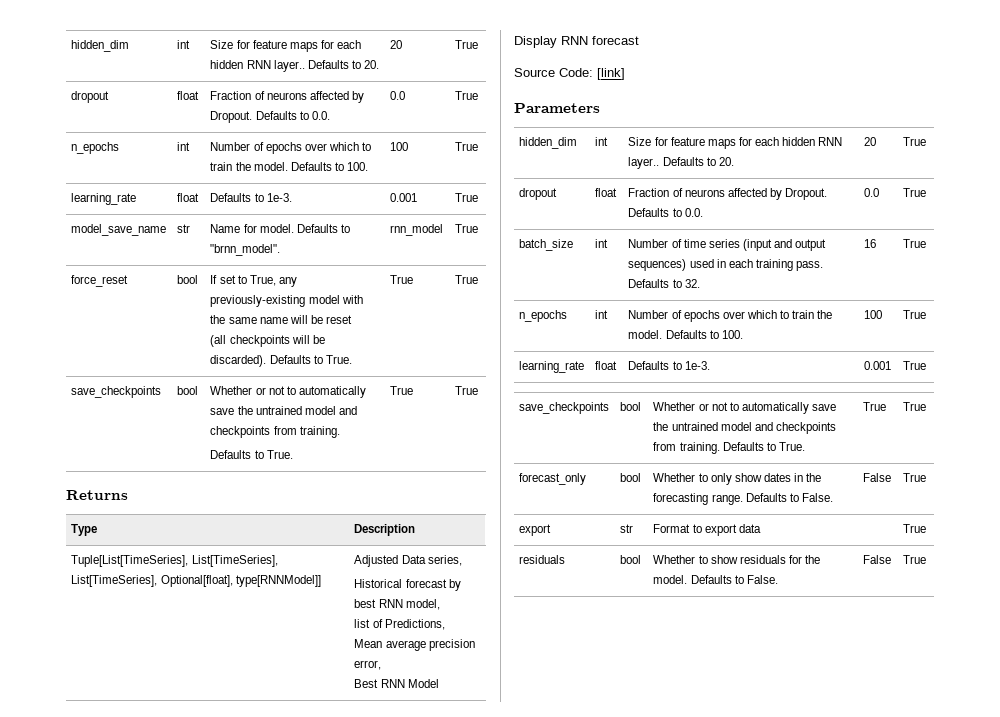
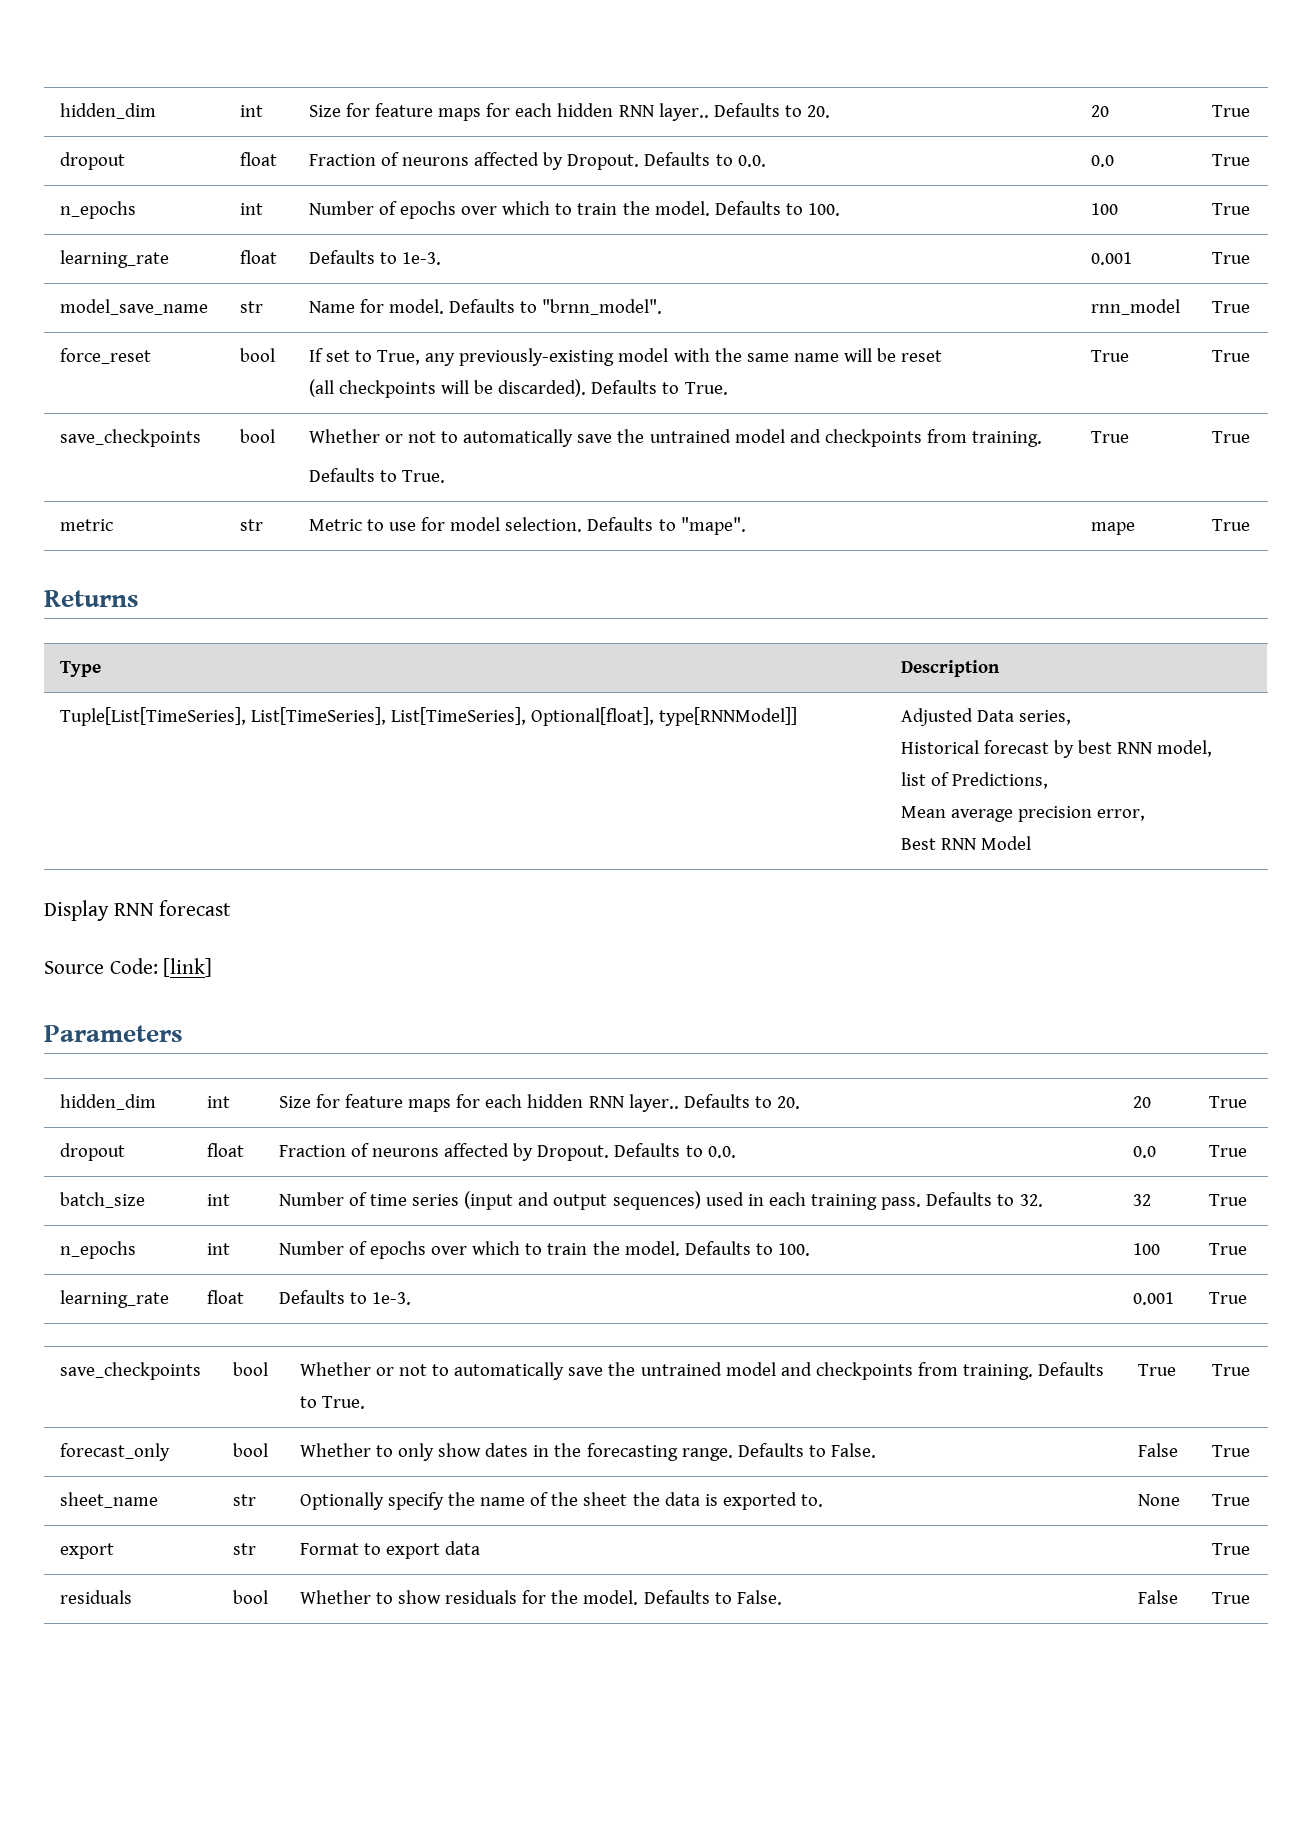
+ metric | str | Metric to use for model selection. Defaults to "mape". | mape | True
- batch_size | int | Number of time series (input and output sequences) used in each training pass. Defaults to 32. | 16 | True
+ batch_size | int | Number of time series (input and output sequences) used in each training pass. Defaults to 32. | 32 | True
+ sheet_name | str | Optionally specify the name of the sheet the data is exported to. | None | True

